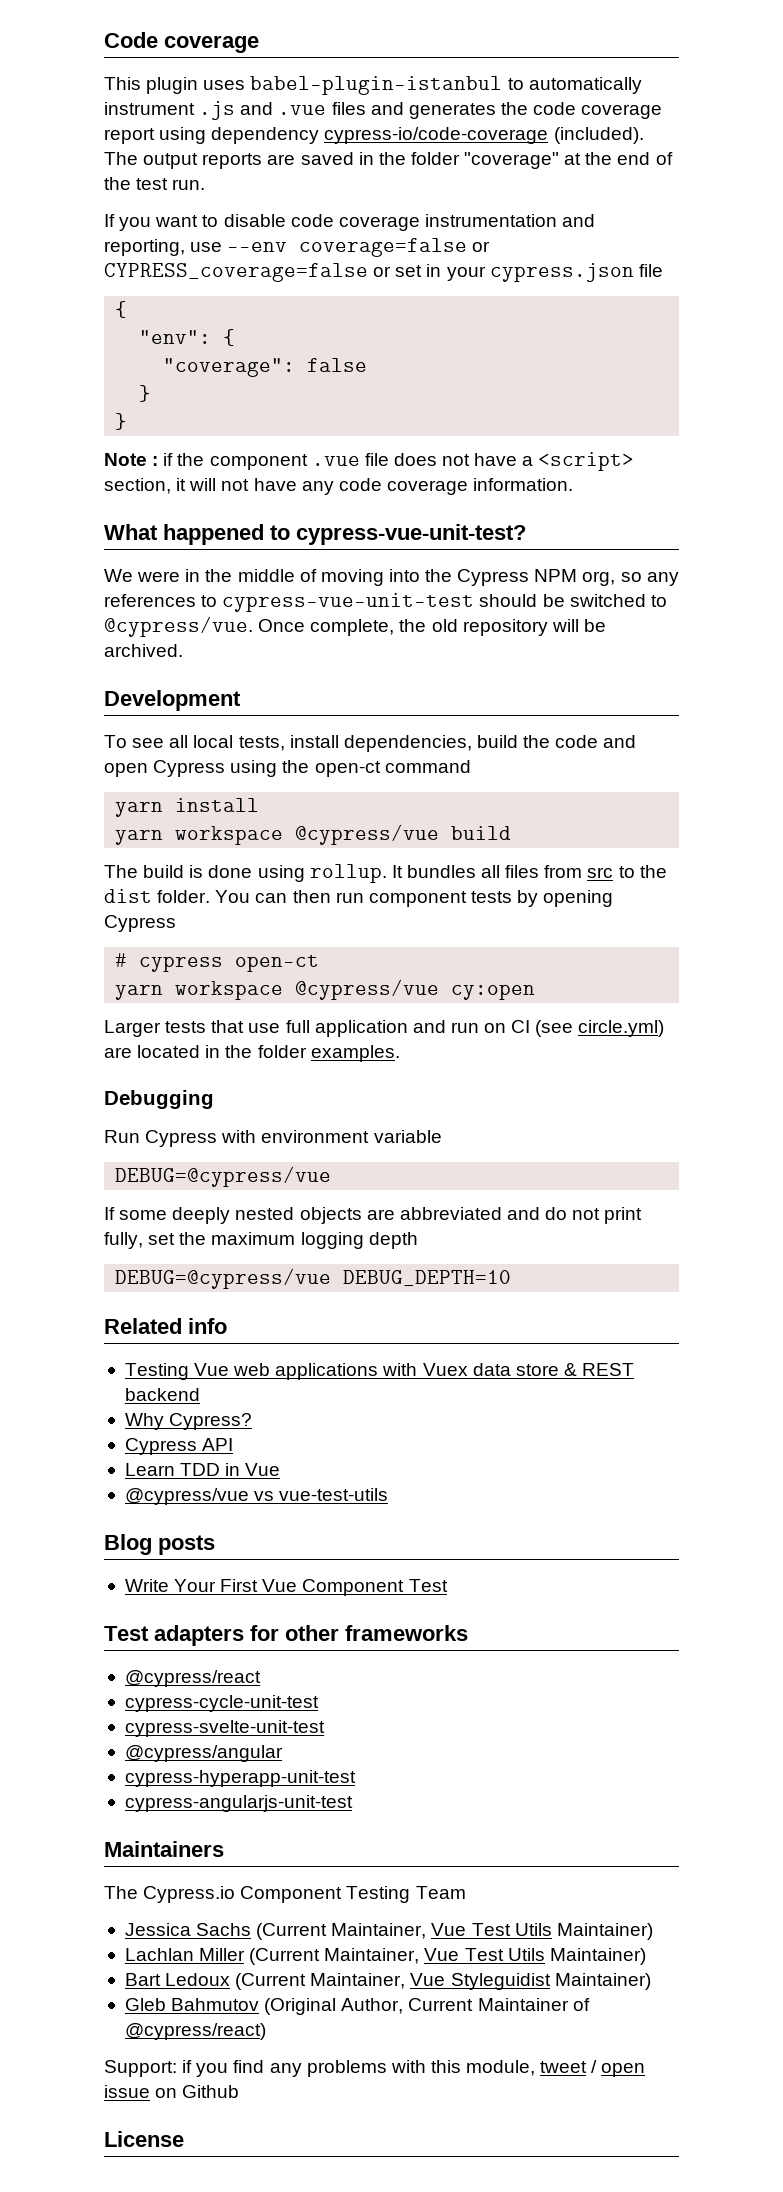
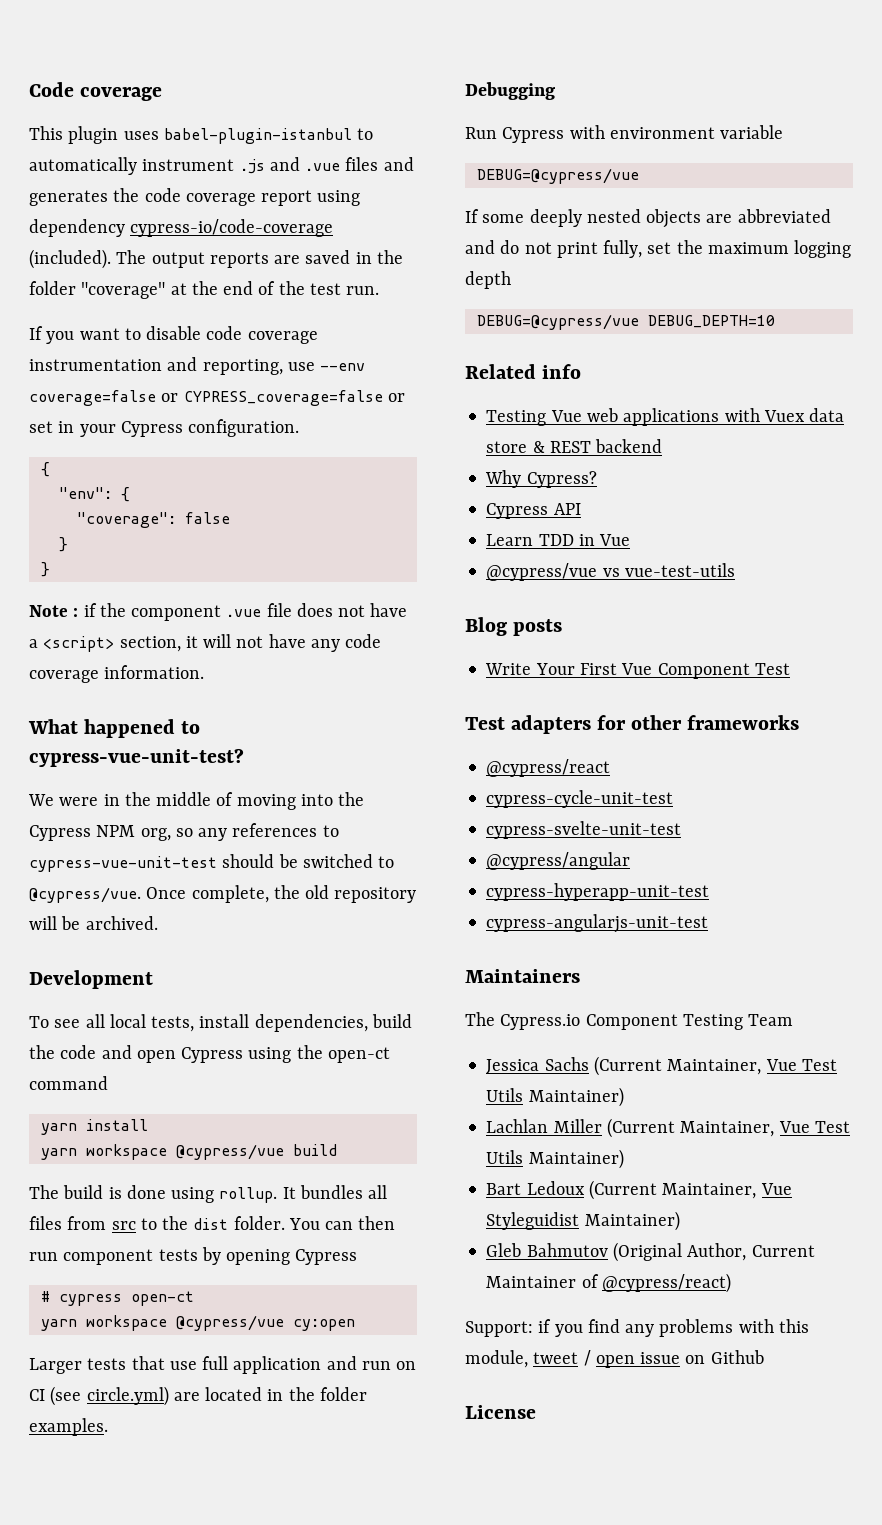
- If you want to disable code coverage instrumentation and reporting, use --env coverage=false or CYPRESS_coverage=false or set in your cypress.json file
+ If you want to disable code coverage instrumentation and reporting, use --env coverage=false or CYPRESS_coverage=false or set in your Cypress configuration.

